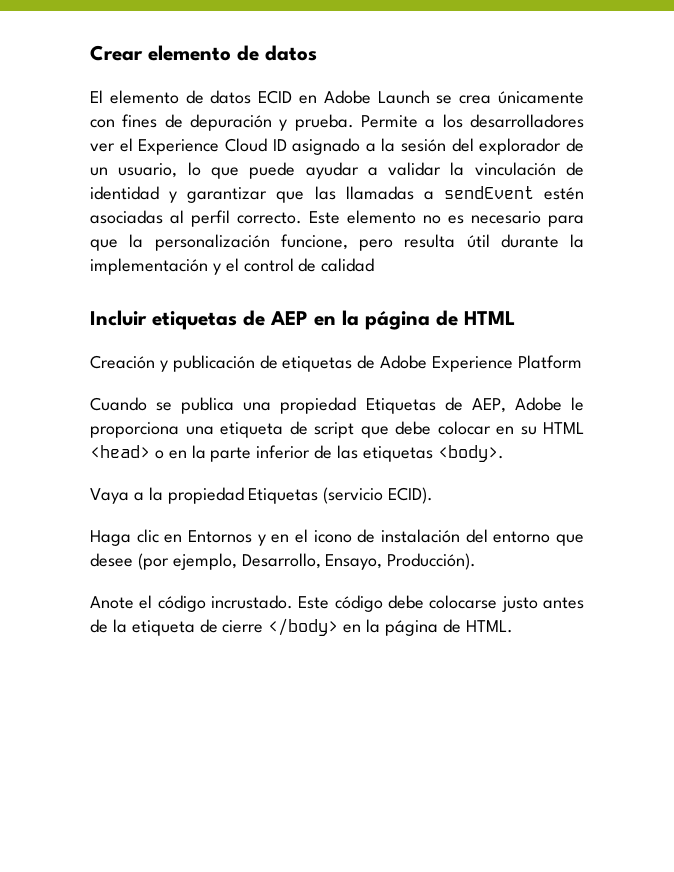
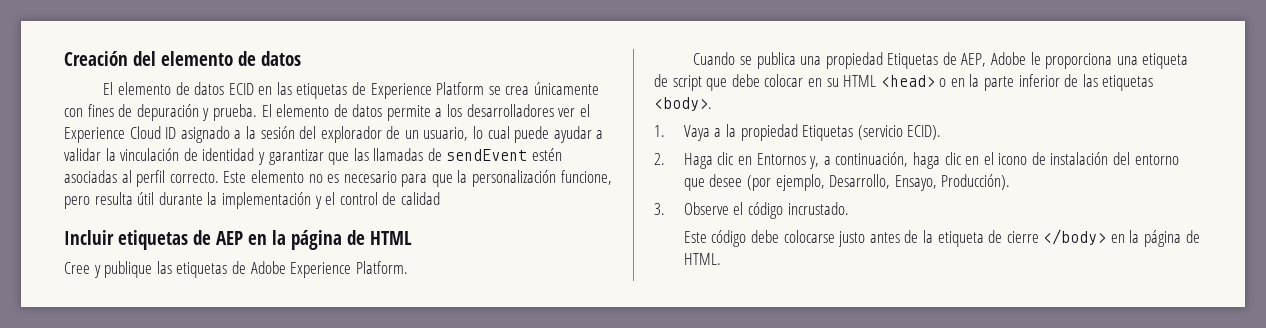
- Crear elemento de datos
+ Creación del elemento de datos
- El elemento de datos ECID en Adobe Launch se crea únicamente con fines de depuración y prueba.
+ El elemento de datos ECID en las etiquetas de Experience Platform se crea únicamente con fines de depuración y prueba.
- Permite a los desarrolladores ver el Experience Cloud ID asignado a la sesión del explorador de un usuario, lo que puede ayudar a validar la vinculación de identidad y garantizar que las llamadas a sendEvent estén asociadas al perfil correcto.
+ El elemento de datos permite a los desarrolladores ver el Experience Cloud ID asignado a la sesión del explorador de un usuario, lo cual puede ayudar a validar la vinculación de identidad y garantizar que las llamadas de sendEvent estén asociadas al perfil correcto.
- Creación y publicación de etiquetas de Adobe Experience Platform
+ Cree y publique las etiquetas de Adobe Experience Platform.
- Vaya a la propiedad Etiquetas (servicio ECID).
+ 1. Vaya a la propiedad Etiquetas (servicio ECID).
- Haga clic en Entornos y en el icono de instalación del entorno que desee (por ejemplo, Desarrollo, Ensayo, Producción).
+ 2. Haga clic en Entornos y, a continuación, haga clic en el icono de instalación del entorno que desee (por ejemplo, Desarrollo, Ensayo, Producción).
- Anote el código incrustado. Este código debe colocarse justo antes de la etiqueta de cierre </body> en la página de HTML.
+ 3. Observe el código incrustado.
+ Este código debe colocarse justo antes de la etiqueta de cierre </body> en la página de HTML.

